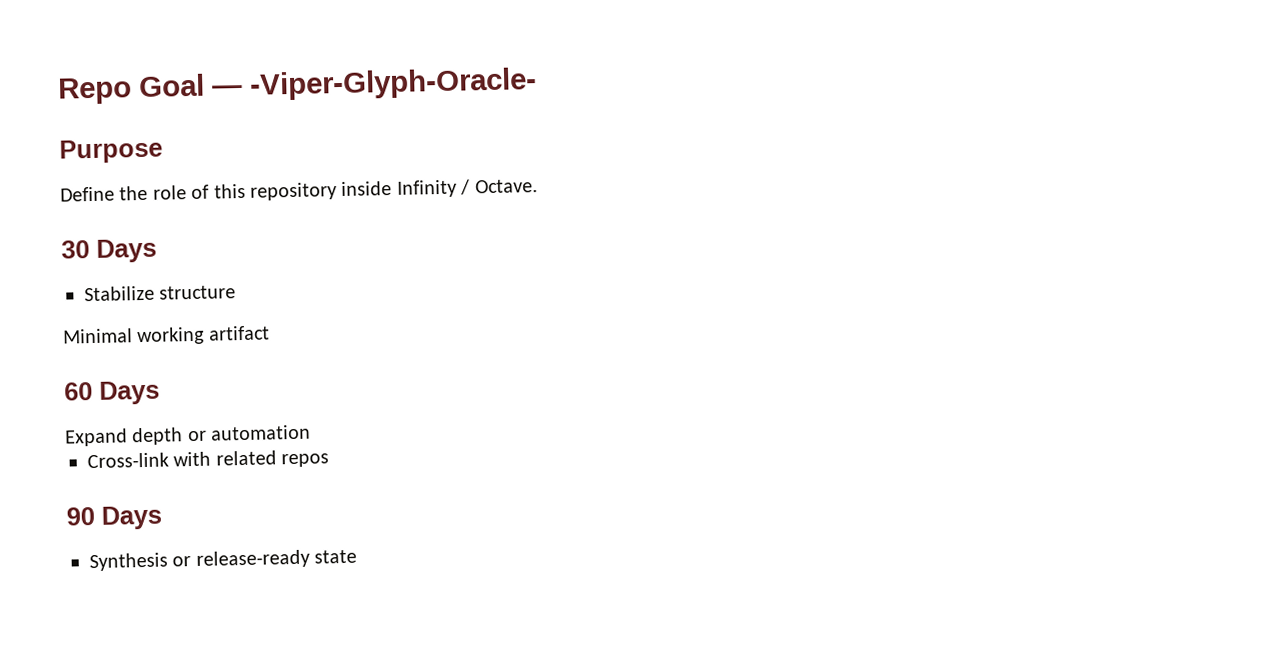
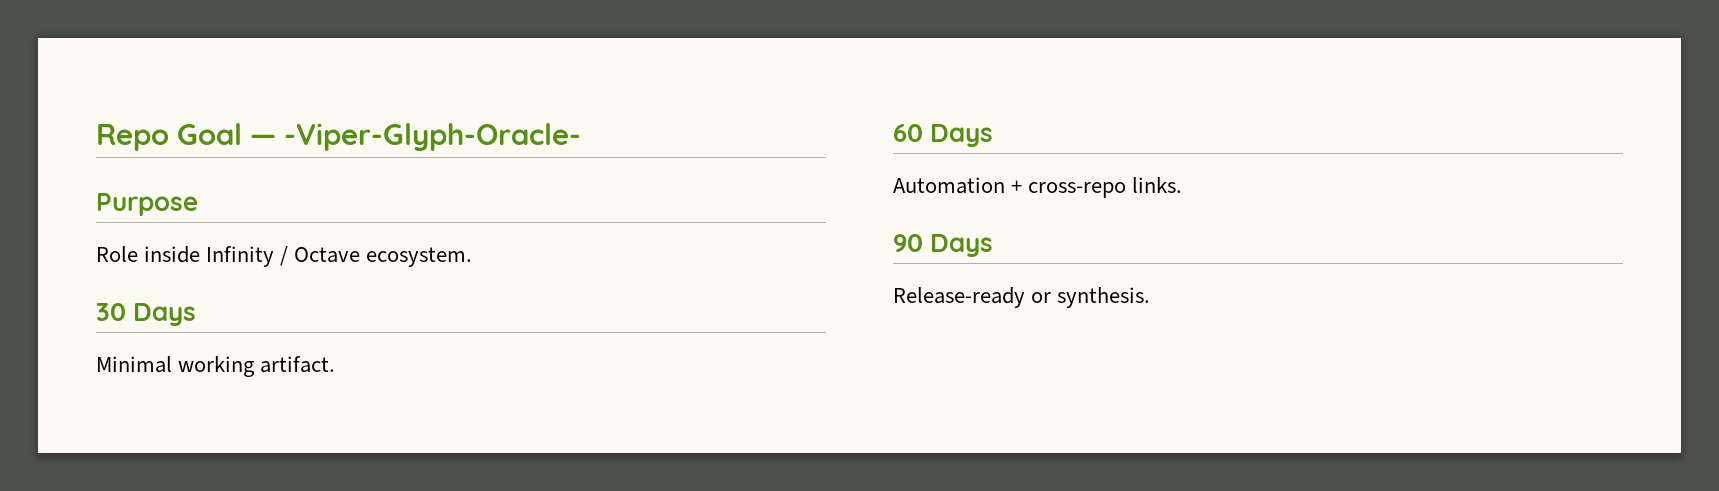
- Define the role of this repository inside Infinity / Octave.
+ Role inside Infinity / Octave ecosystem.
- Stabilize structure
- Minimal working artifact
+ Minimal working artifact.
- Expand depth or automation
- Cross-link with related repos
+ Automation + cross-repo links.
  90 Days
- Synthesis or release-ready state
+ Release-ready or synthesis.

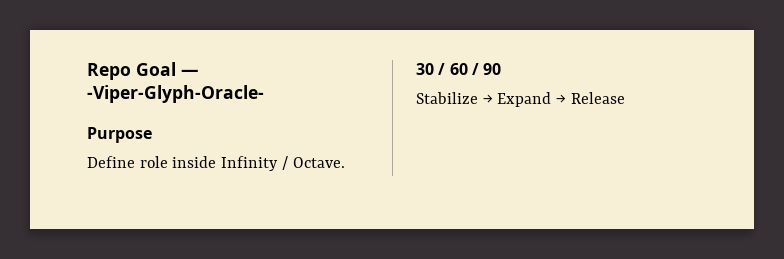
- Role inside Infinity / Octave ecosystem.
+ Define role inside Infinity / Octave.
- 30 Days
- Minimal working artifact.
- 60 Days
- Automation + cross-repo links.
- 90 Days
- Release-ready or synthesis.
+ 30 / 60 / 90
+ Stabilize → Expand → Release

